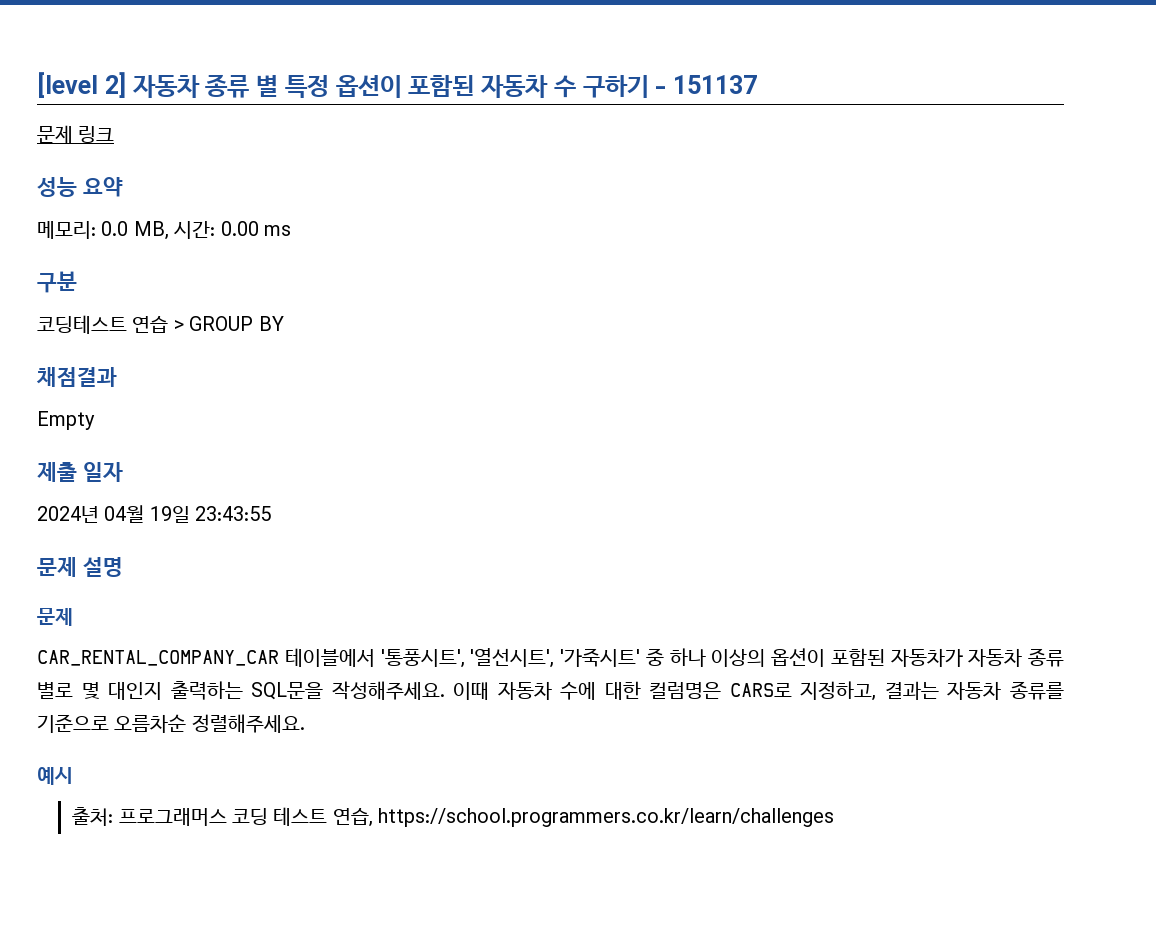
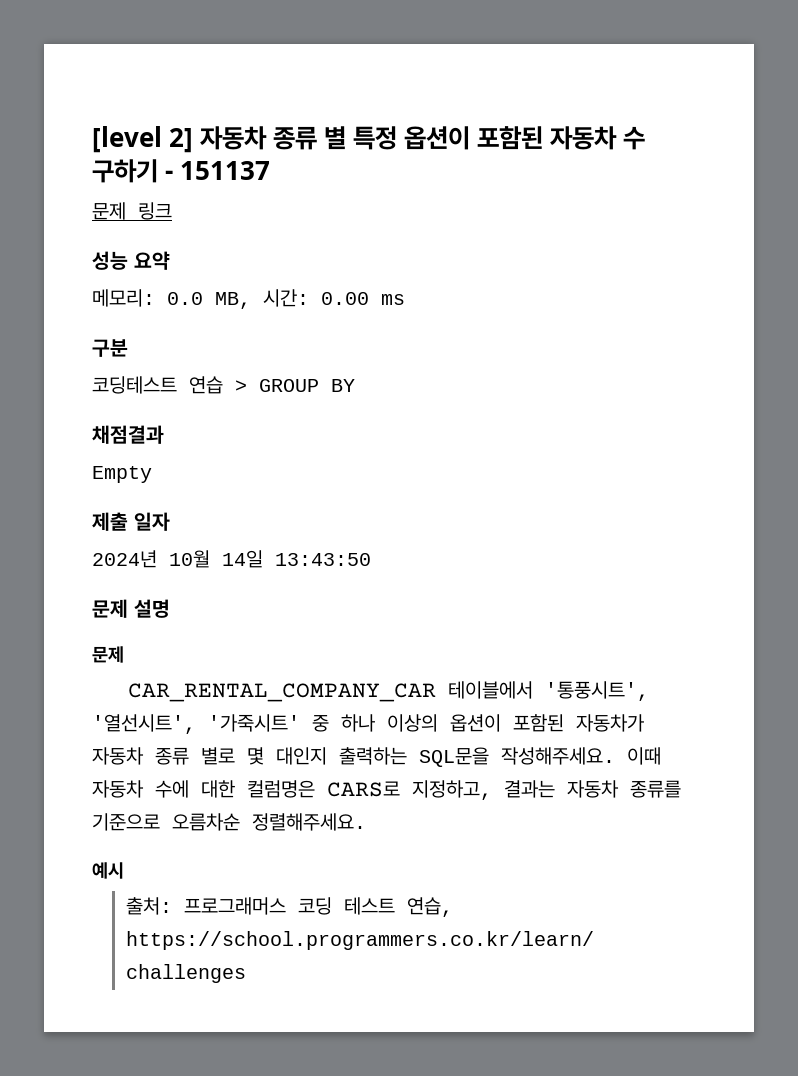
- 2024년 04월 19일 23:43:55
+ 2024년 10월 14일 13:43:50

